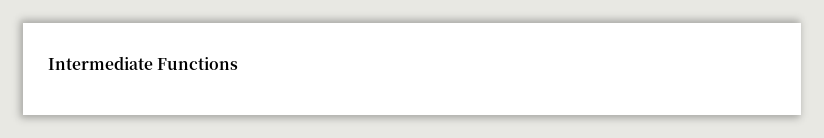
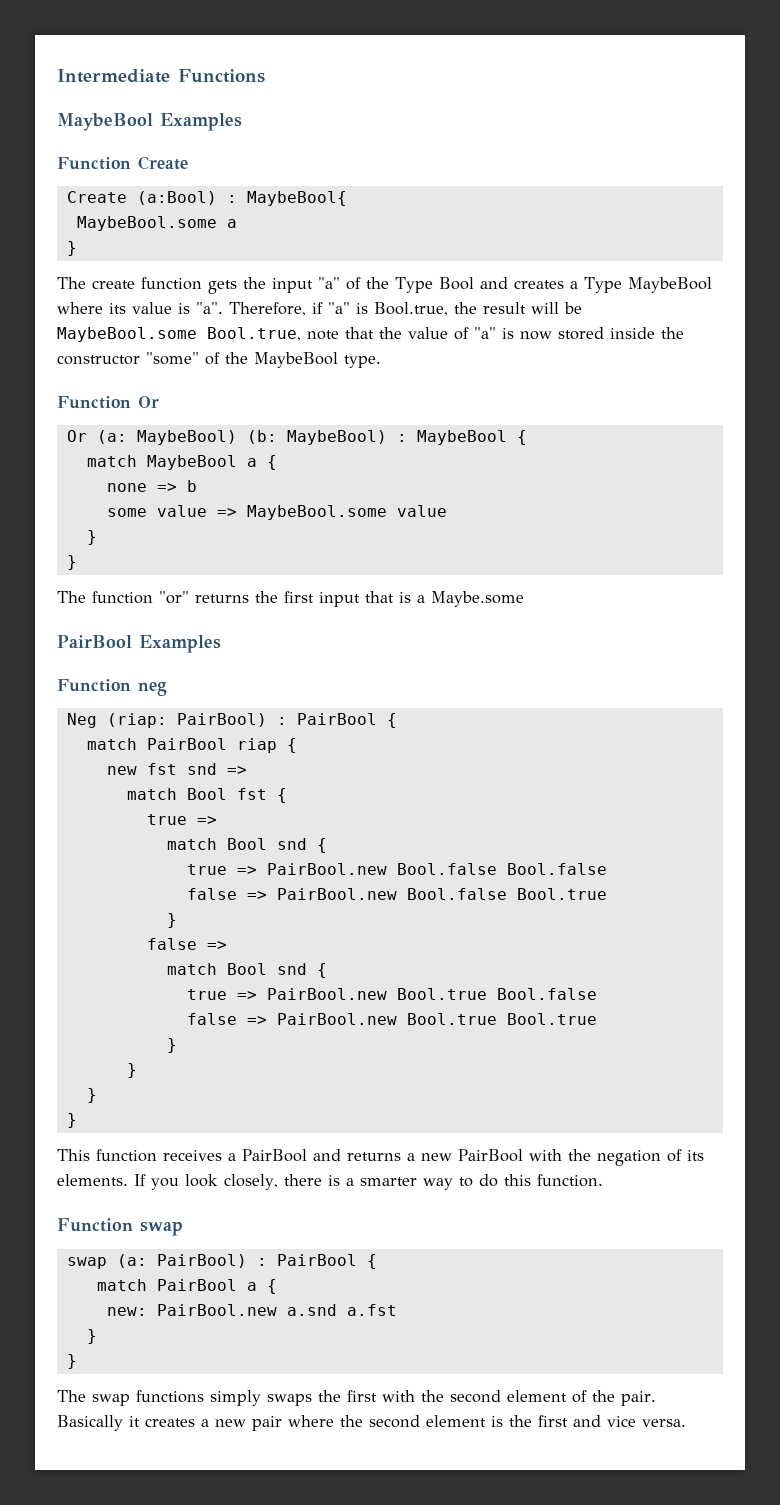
+ MaybeBool Examples
+ Function Create
+ Create (a:Bool) : MaybeBool{
+ MaybeBool.some a
+ }
+ The create function gets the input "a" of the Type Bool and creates a Type MaybeBool where its value is "a". Therefore, if "a" is Bool.true, the result will be MaybeBool.some Bool.true, note that the value of "a" is now stored inside the constructor "some" of the MaybeBool type.
+ Function Or
+ Or (a: MaybeBool) (b: MaybeBool) : MaybeBool {
+ match MaybeBool a {
+ none => b
+ some value => MaybeBool.some value
+ }
+ }
+ The function "or" returns the first input that is a Maybe.some
+ PairBool Examples
+ Function neg
+ Neg (riap: PairBool) : PairBool {
+ match PairBool riap {
+ new fst snd =>
+ match Bool fst {
+ true =>
+ match Bool snd {
+ true => PairBool.new Bool.false Bool.false
+ false => PairBool.new Bool.false Bool.true
+ }
+ false =>
+ match Bool snd {
+ true => PairBool.new Bool.true Bool.false
+ false => PairBool.new Bool.true Bool.true
+ }
+ }
+ }
+ }
+ This function receives a PairBool and returns a new PairBool with the negation of its elements. If you look closely, there is a smarter way to do this function.
+ Function swap
+ swap (a: PairBool) : PairBool {
+ match PairBool a {
+ new: PairBool.new a.snd a.fst
+ }
+ }
+ The swap functions simply swaps the first with the second element of the pair. Basically it creates a new pair where the second element is the first and vice versa.

